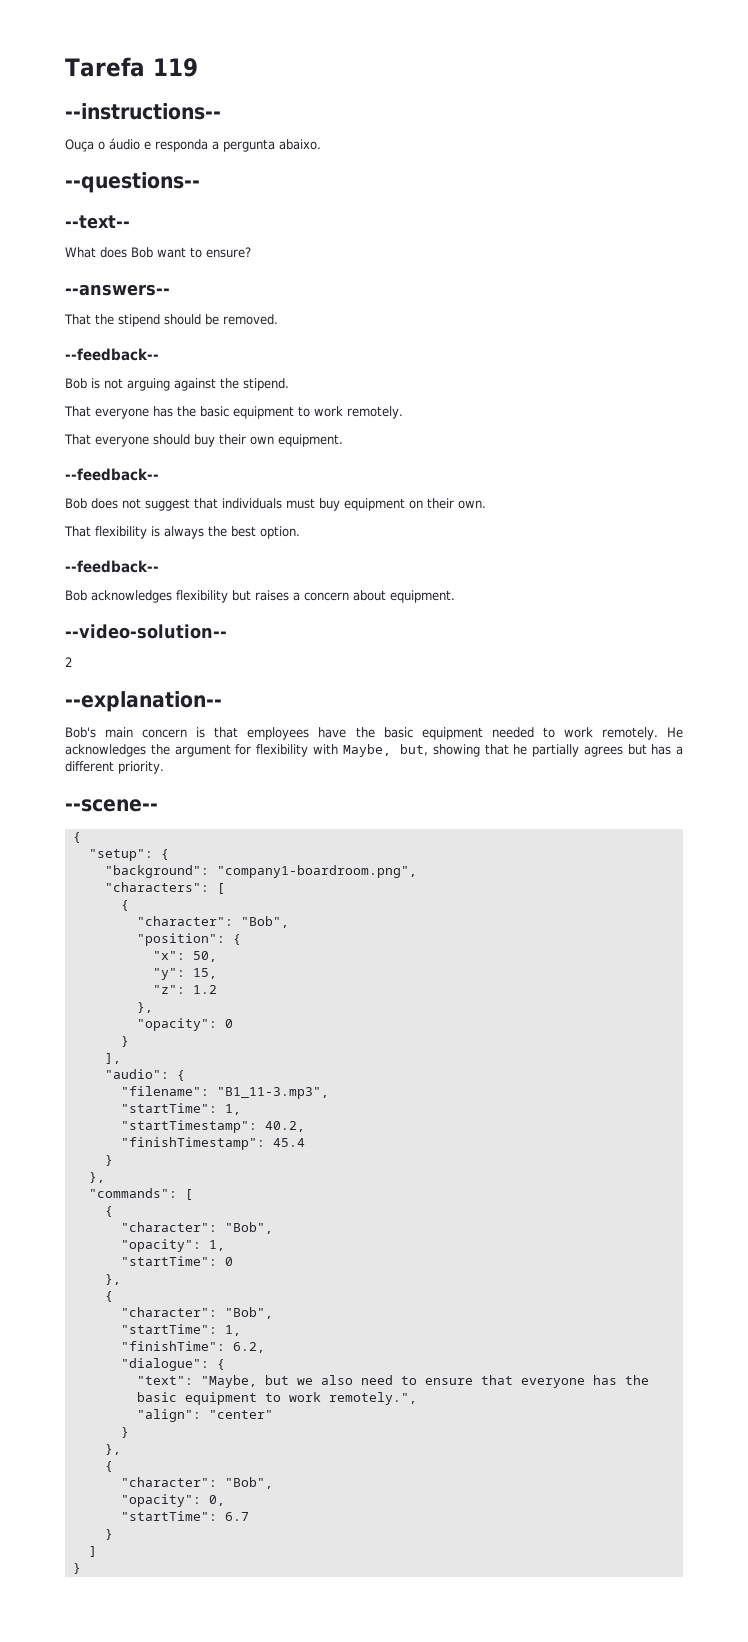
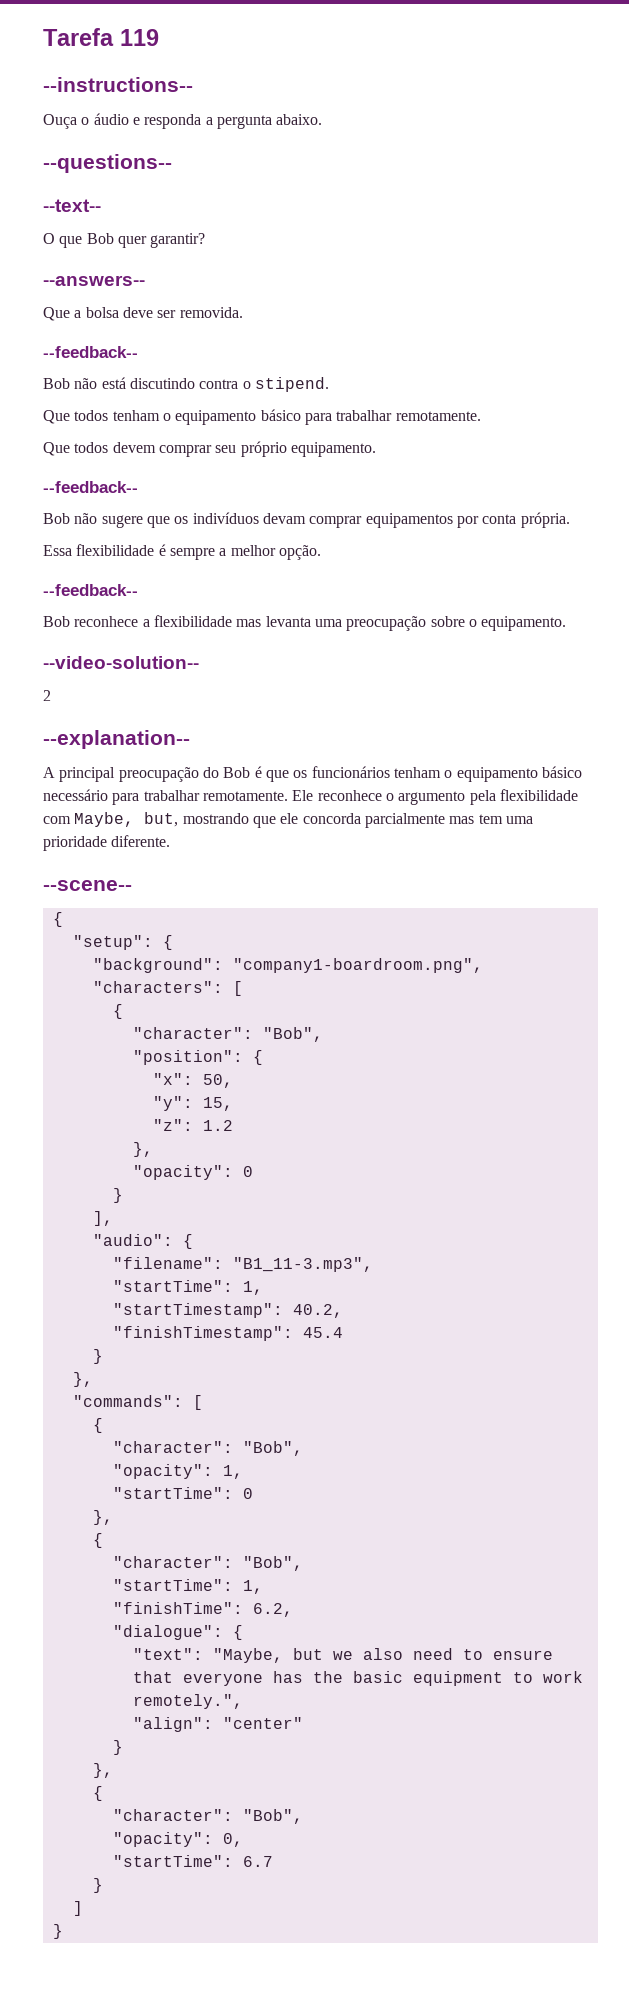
- What does Bob want to ensure?
+ O que Bob quer garantir?
  --answers--
- That the stipend should be removed.
+ Que a bolsa deve ser removida.
  --feedback--
- Bob is not arguing against the stipend.
- That everyone has the basic equipment to work remotely.
- That everyone should buy their own equipment.
+ Bob não está discutindo contra o stipend.
+ Que todos tenham o equipamento básico para trabalhar remotamente.
+ Que todos devem comprar seu próprio equipamento.
  --feedback--
- Bob does not suggest that individuals must buy equipment on their own.
- That flexibility is always the best option.
+ Bob não sugere que os indivíduos devam comprar equipamentos por conta própria.
+ Essa flexibilidade é sempre a melhor opção.
  --feedback--
- Bob acknowledges flexibility but raises a concern about equipment.
+ Bob reconhece a flexibilidade mas levanta uma preocupação sobre o equipamento.
  --video-solution--
  2
  --explanation--
- Bob's main concern is that employees have the basic equipment needed to work remotely. He acknowledges the argument for flexibility with Maybe, but, showing that he partially agrees but has a different priority.
+ A principal preocupação do Bob é que os funcionários tenham o equipamento básico necessário para trabalhar remotamente. Ele reconhece o argumento pela flexibilidade com Maybe, but, mostrando que ele concorda parcialmente mas tem uma prioridade diferente.

